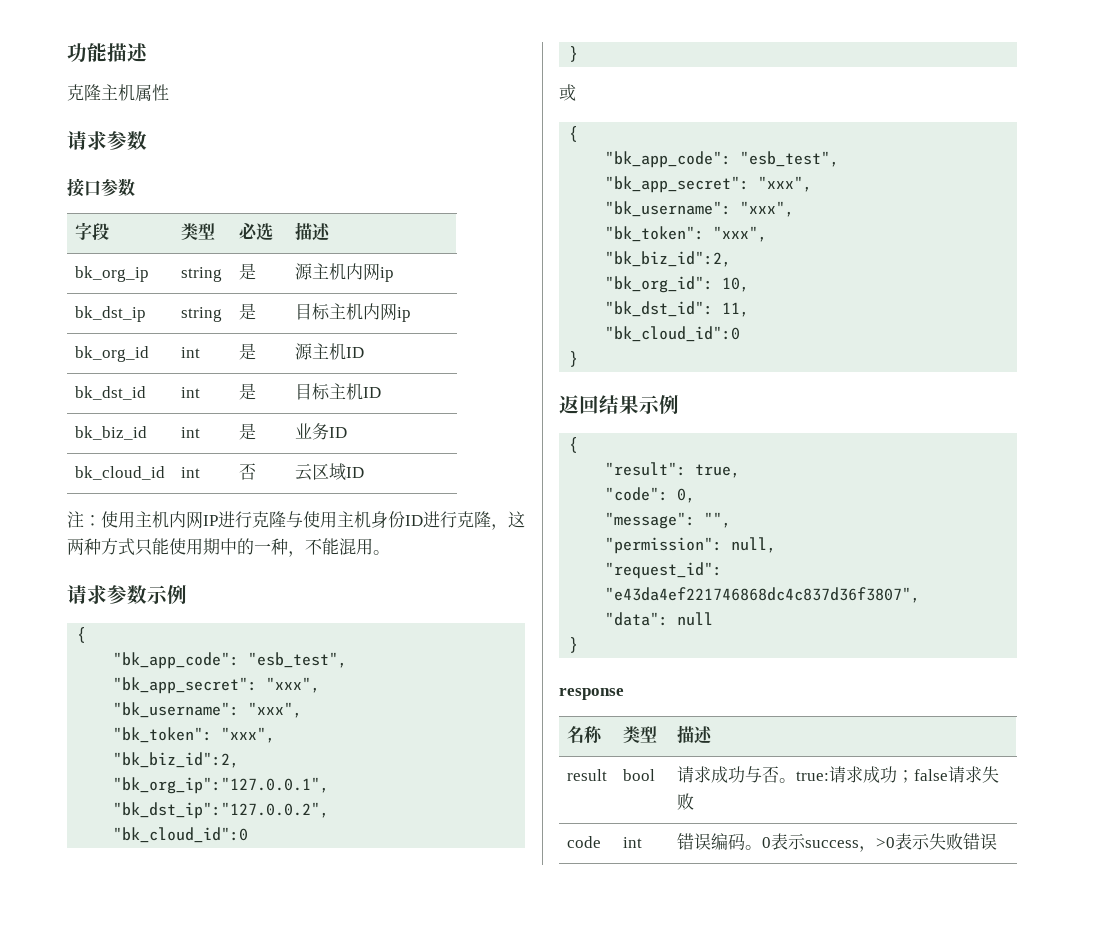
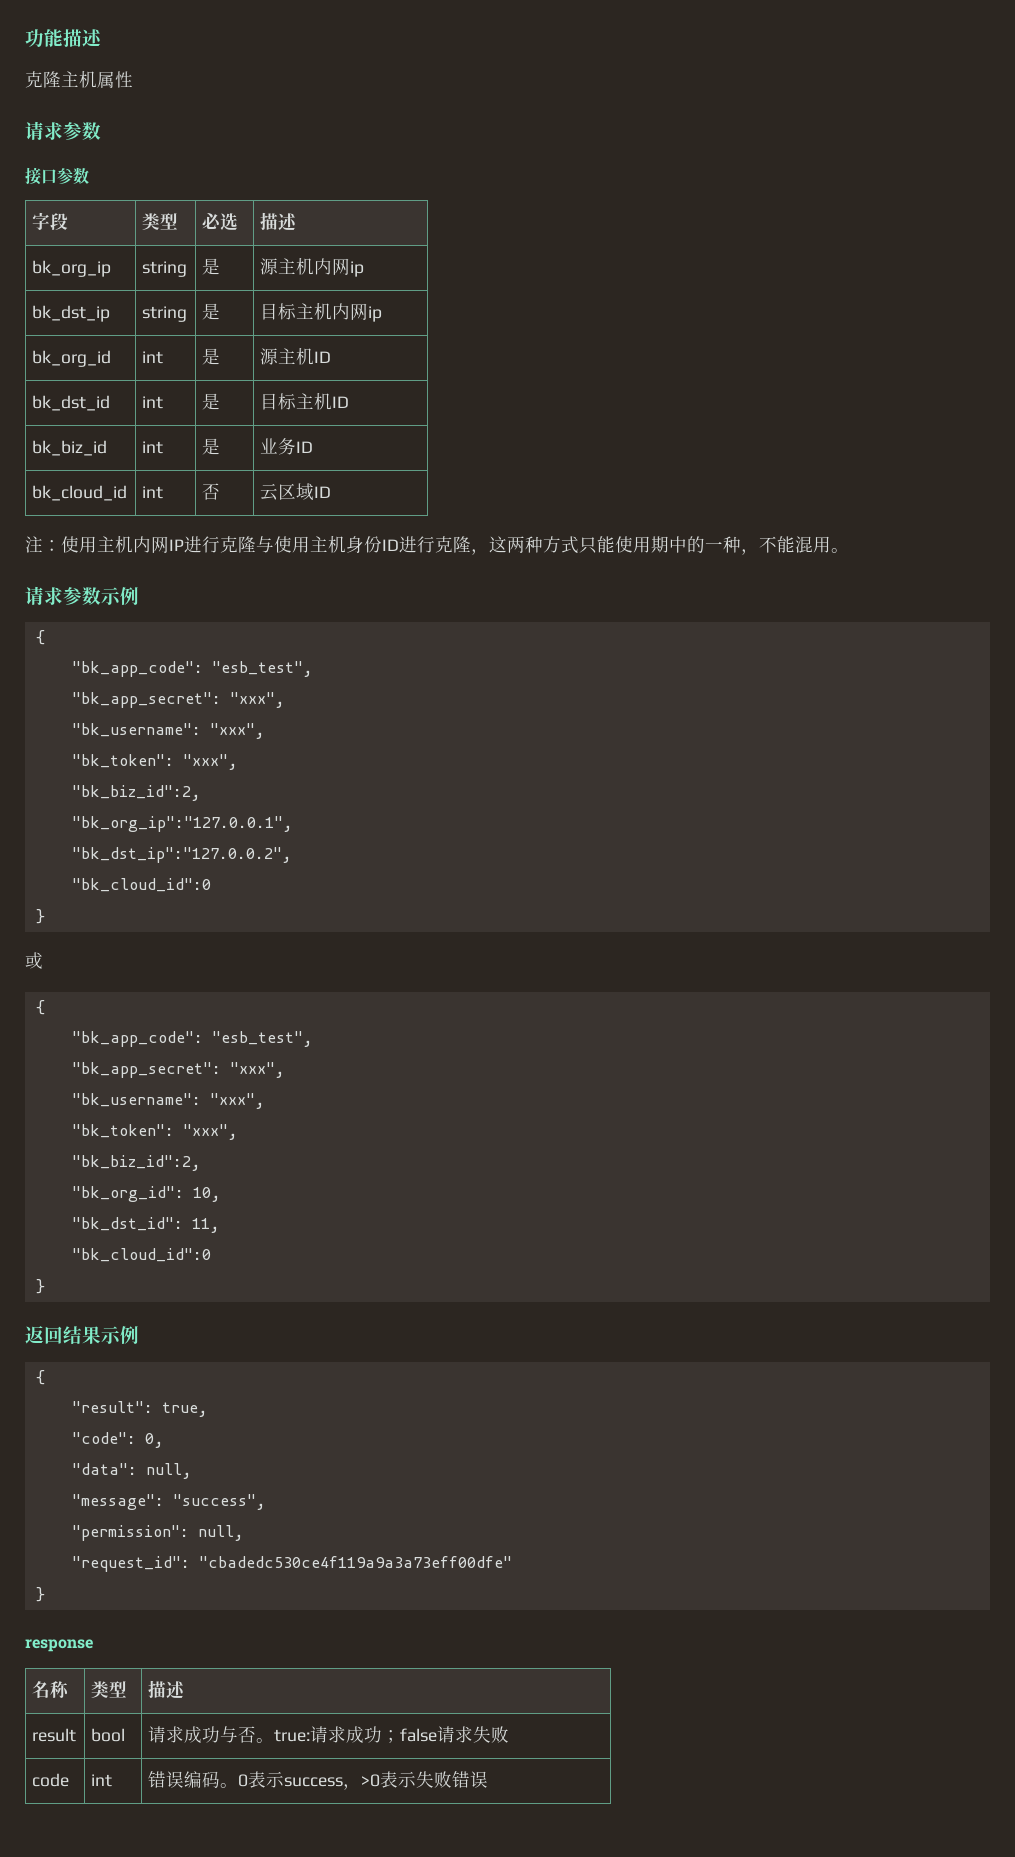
+ "data": null,
- "message": "",
+ "message": "success",
- "request_id": "e43da4ef221746868dc4c837d36f3807",
- "data": null
+ "request_id": "cbadedc530ce4f119a9a3a73eff00dfe"

